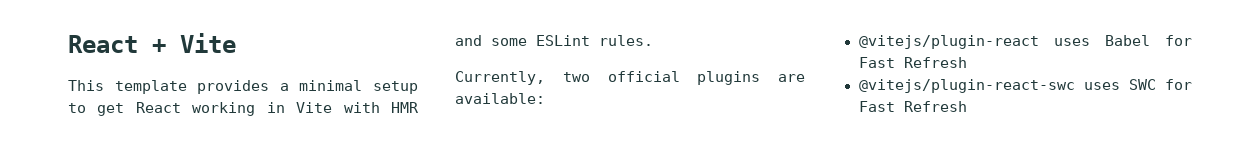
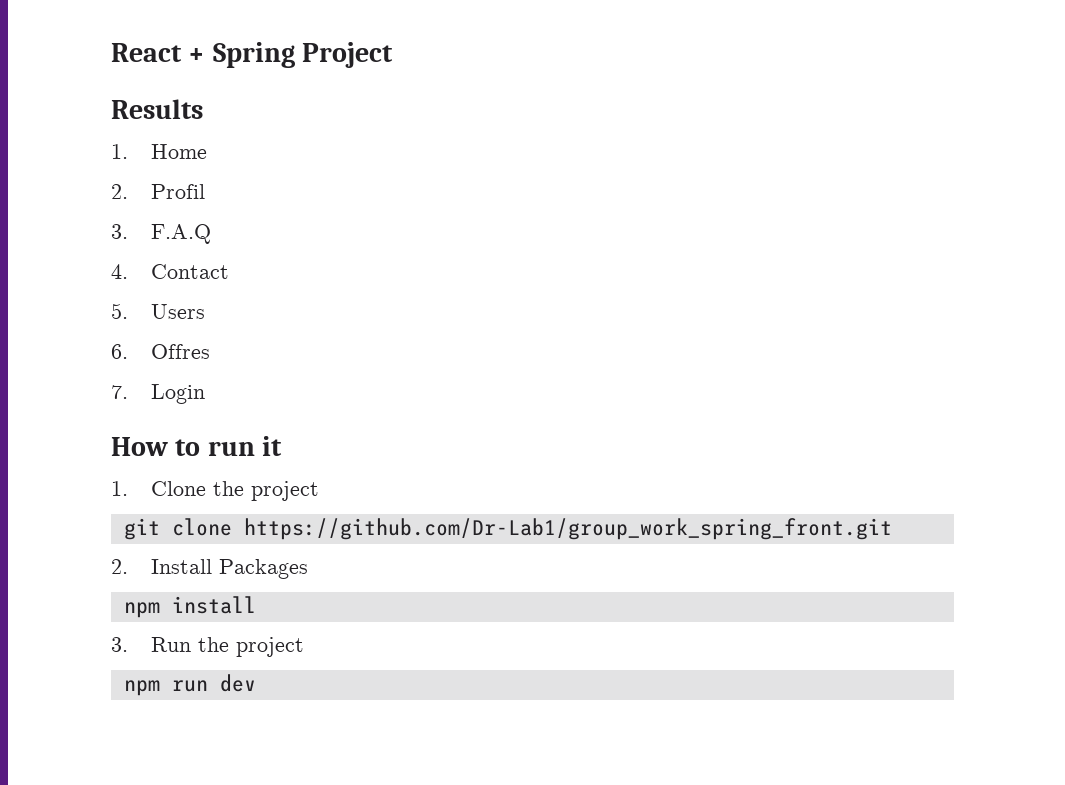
- React + Vite
- This template provides a minimal setup to get React working in Vite with HMR and some ESLint rules.
- Currently, two official plugins are available:
- @vitejs/plugin-react uses Babel for Fast Refresh
- @vitejs/plugin-react-swc uses SWC for Fast Refresh
+ React + Spring Project
+ Results
+ 1. Home
+ 2. Profil
+ 3. F.A.Q
+ 4. Contact
+ 5. Users
+ 6. Offres
+ 7. Login
+ How to run it
+ 1. Clone the project
+ git clone https://github.com/Dr-Lab1/group_work_spring_front.git
+ 2. Install Packages
+ npm install
+ 3. Run the project
+ npm run dev

